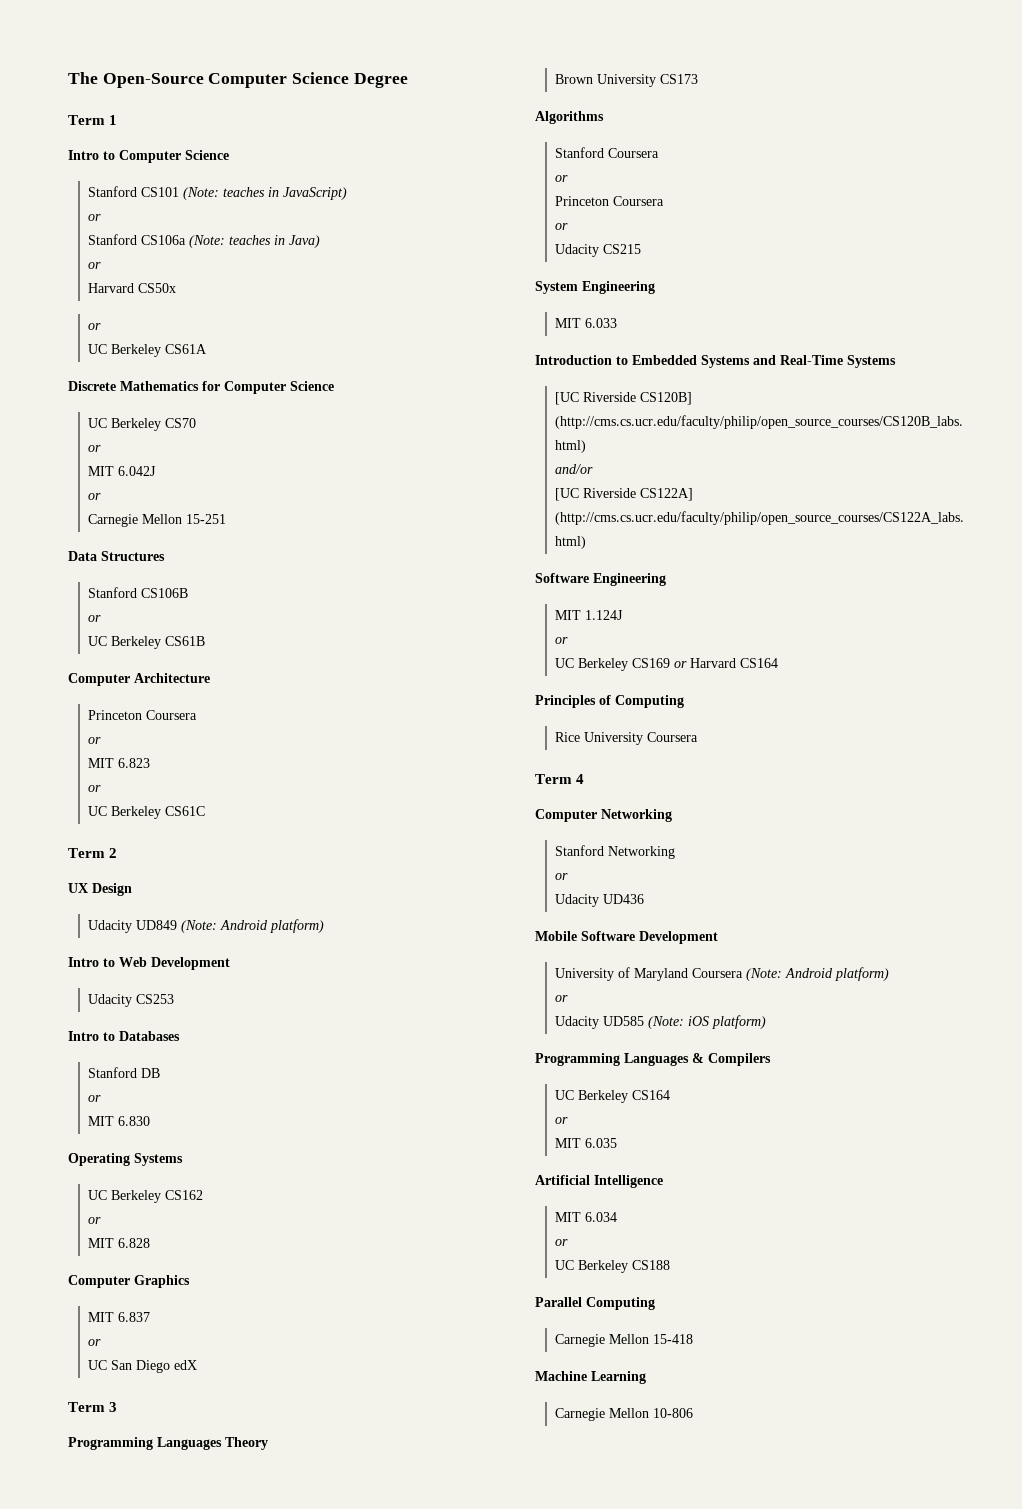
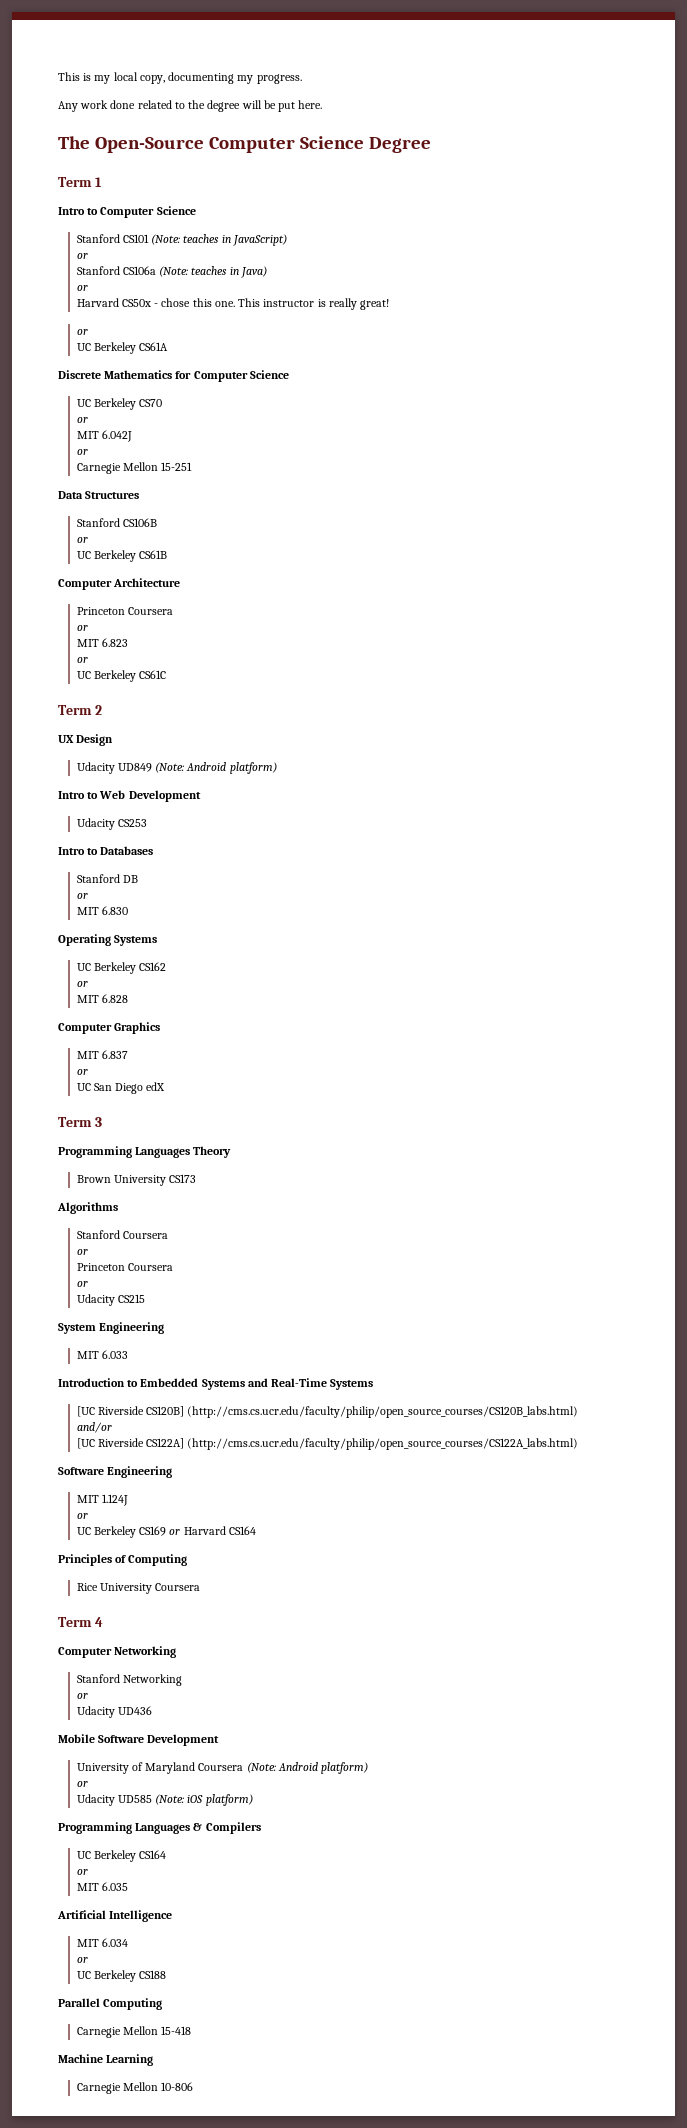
+ This is my local copy, documenting my progress.
+ Any work done related to the degree will be put here.
- Harvard CS50x
+ Harvard CS50x - chose this one. This instructor is really great!

